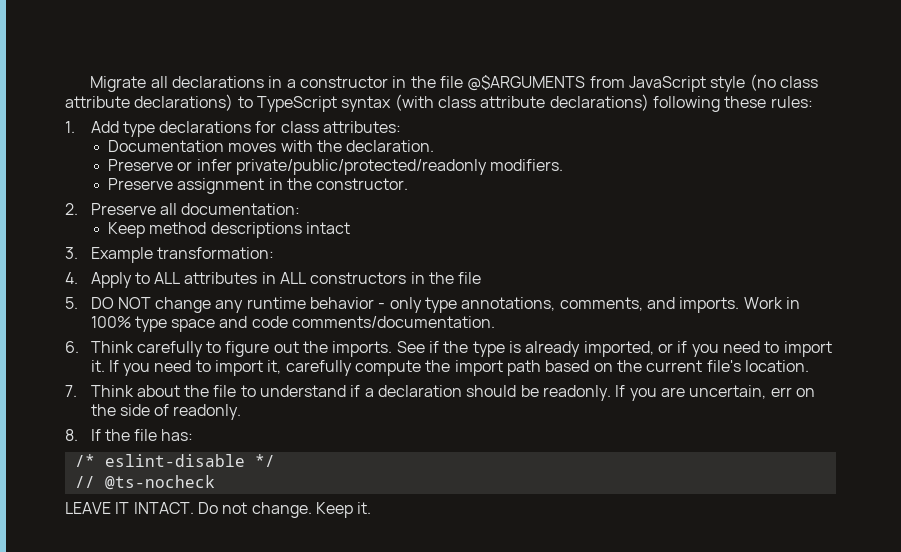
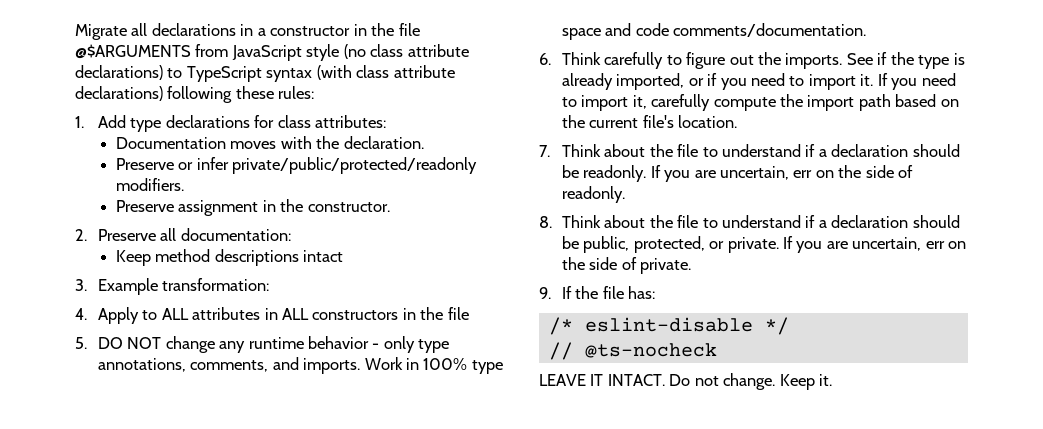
- 8. If the file has:
+ 8. Think about the file to understand if a declaration should be public, protected, or private. If you are uncertain, err on the side of private.
+ 9. If the file has:

